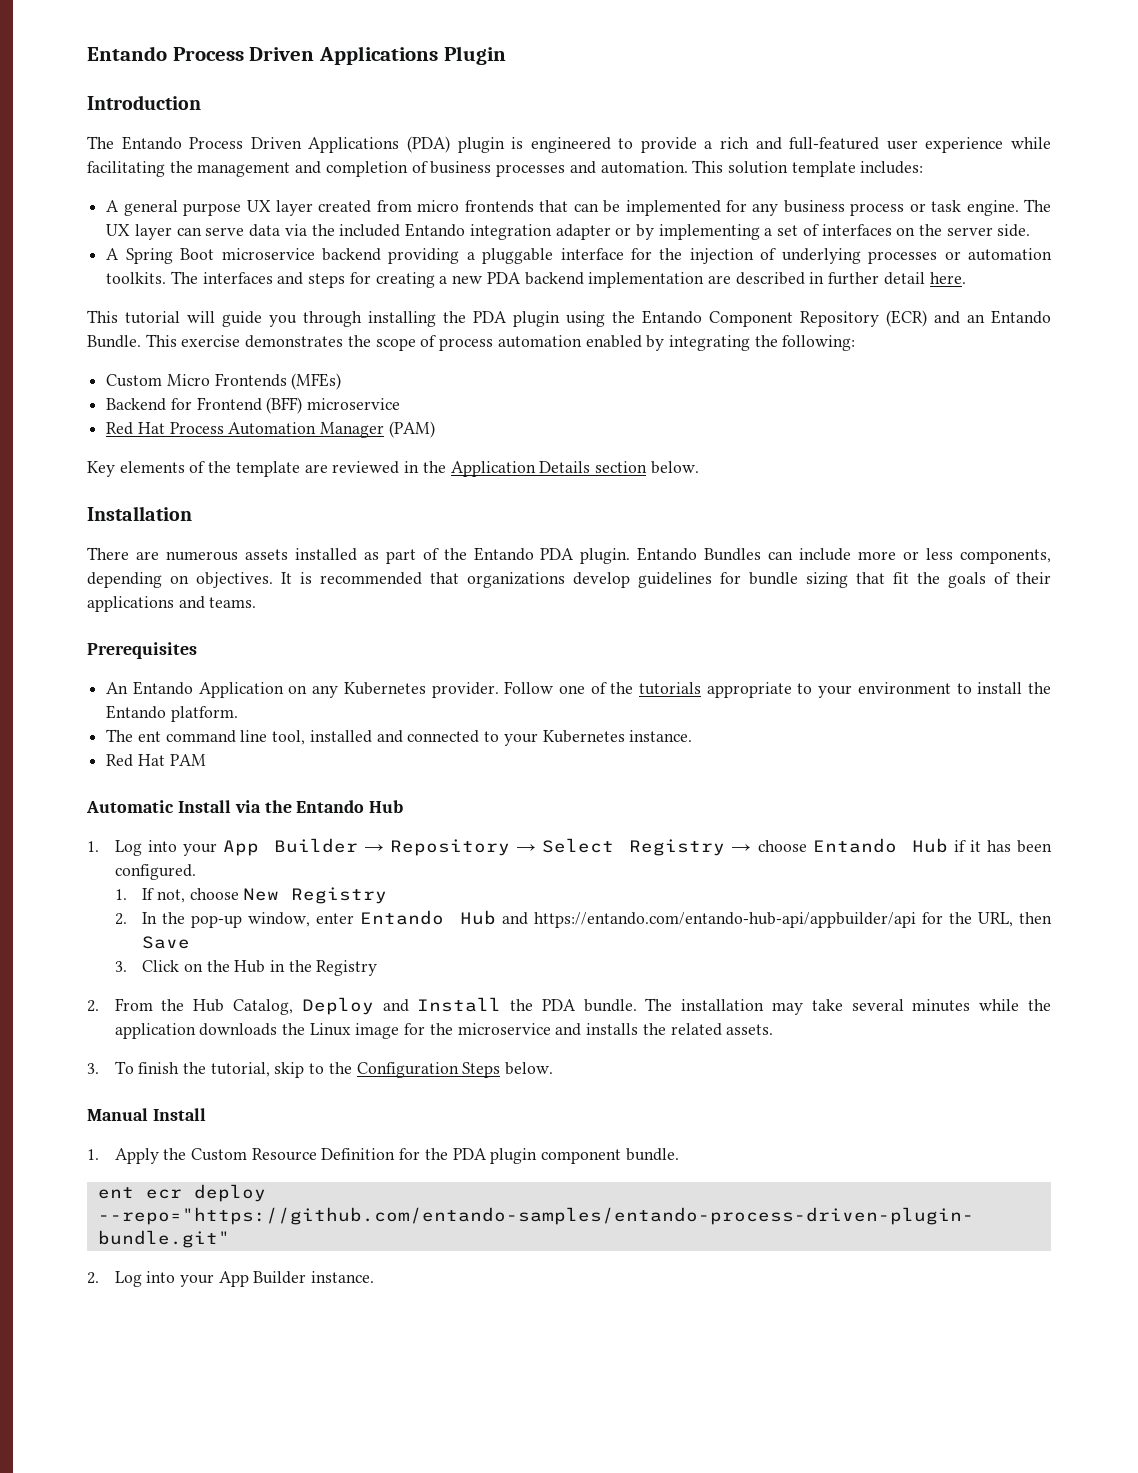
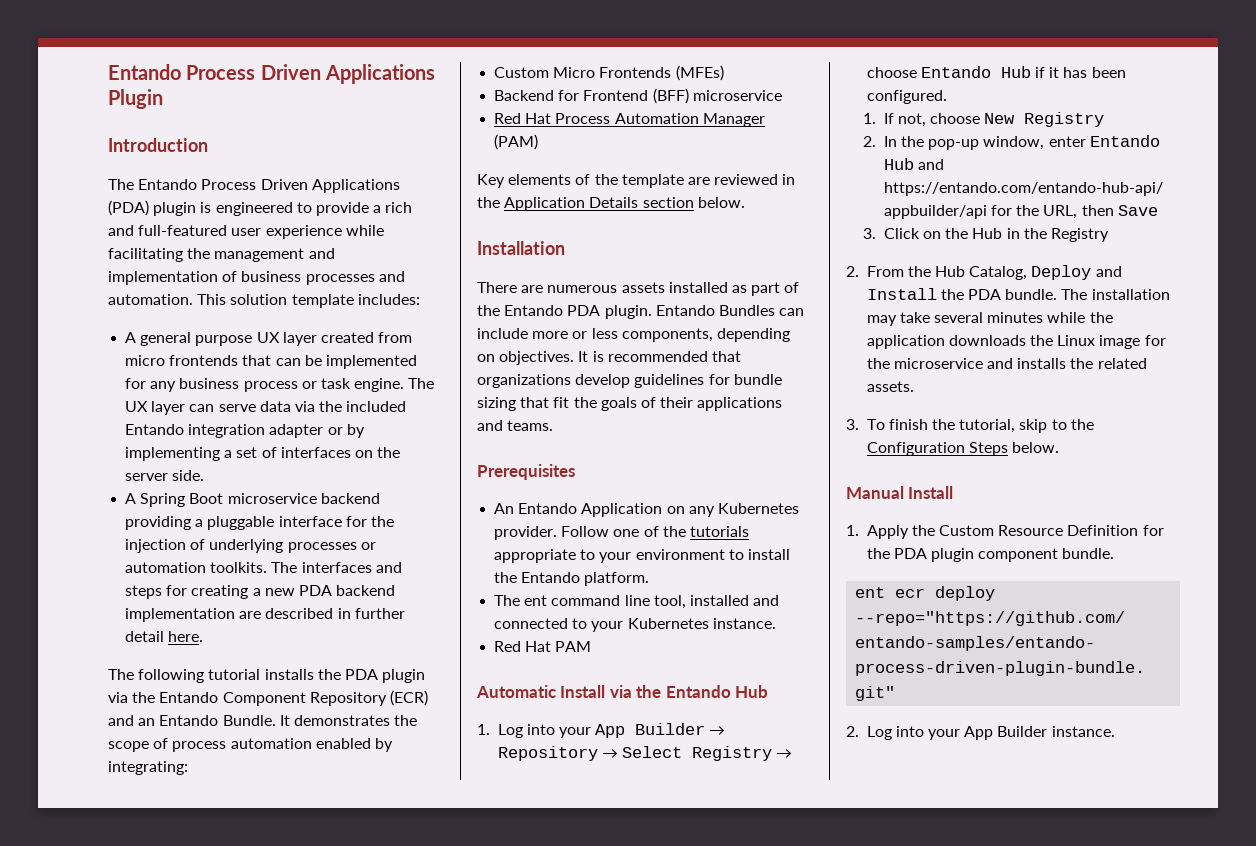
- The Entando Process Driven Applications (PDA) plugin is engineered to provide a rich and full-featured user experience while facilitating the management and completion of business processes and automation.
+ The Entando Process Driven Applications (PDA) plugin is engineered to provide a rich and full-featured user experience while facilitating the management and implementation of business processes and automation.
- This tutorial will guide you through installing the PDA plugin using the Entando Component Repository (ECR) and an Entando Bundle.
+ The following tutorial installs the PDA plugin via the Entando Component Repository (ECR) and an Entando Bundle.
- This exercise demonstrates the scope of process automation enabled by integrating the following:
+ It demonstrates the scope of process automation enabled by integrating:

